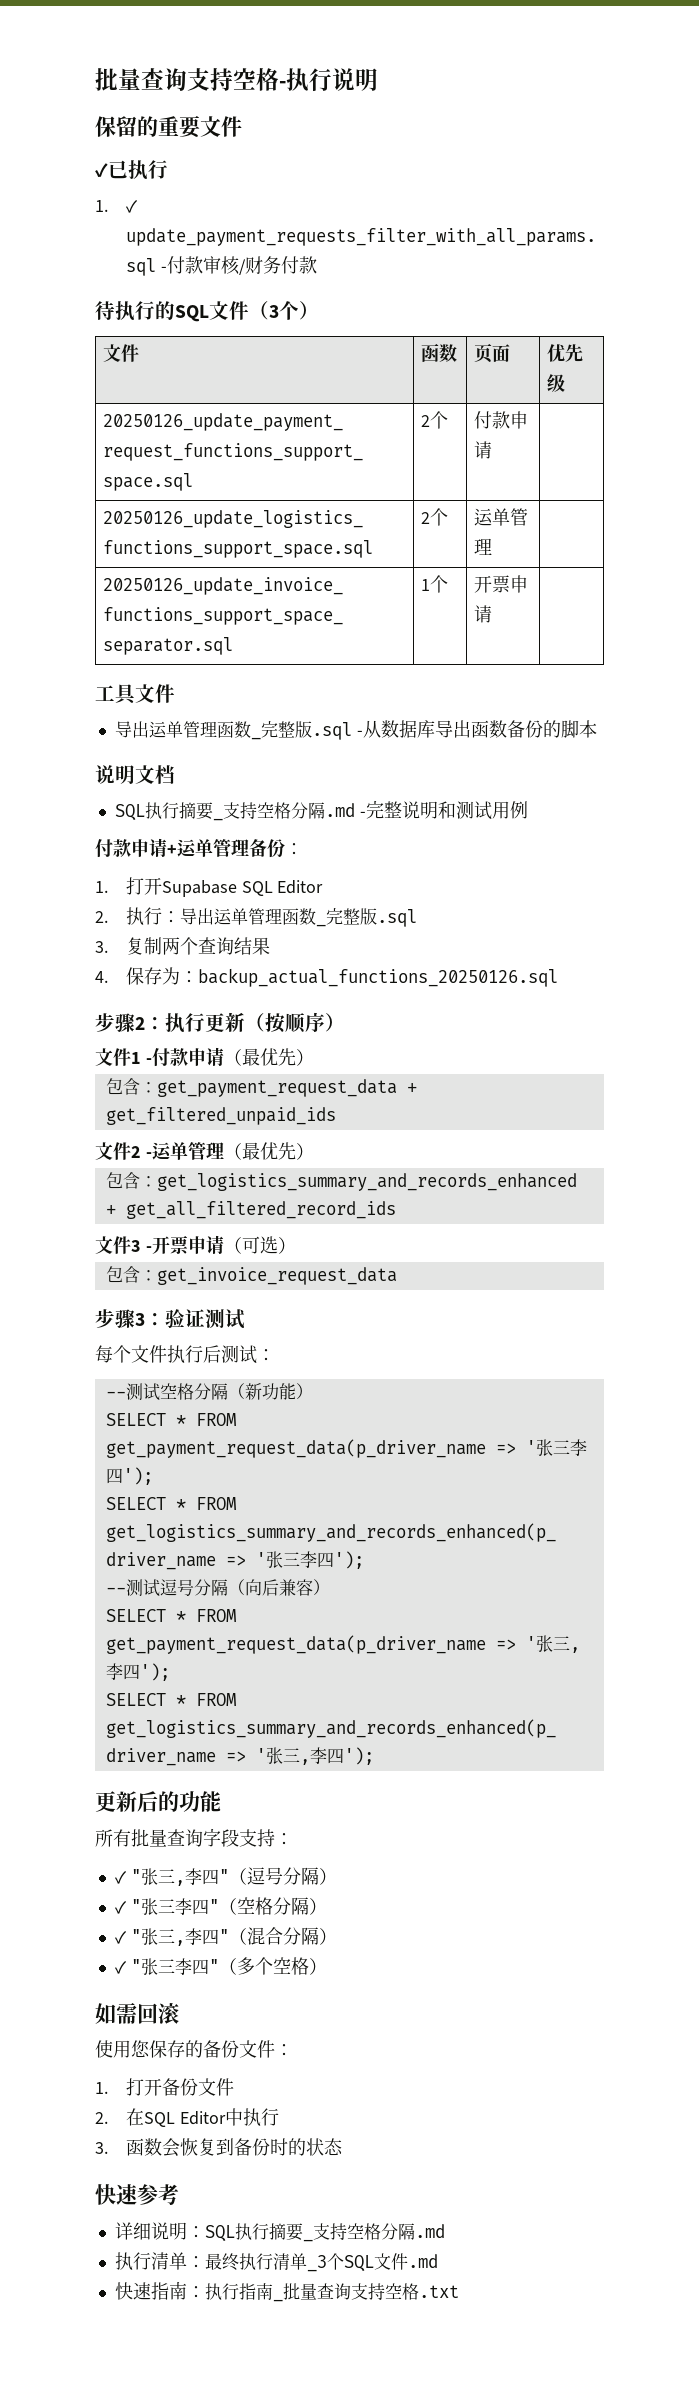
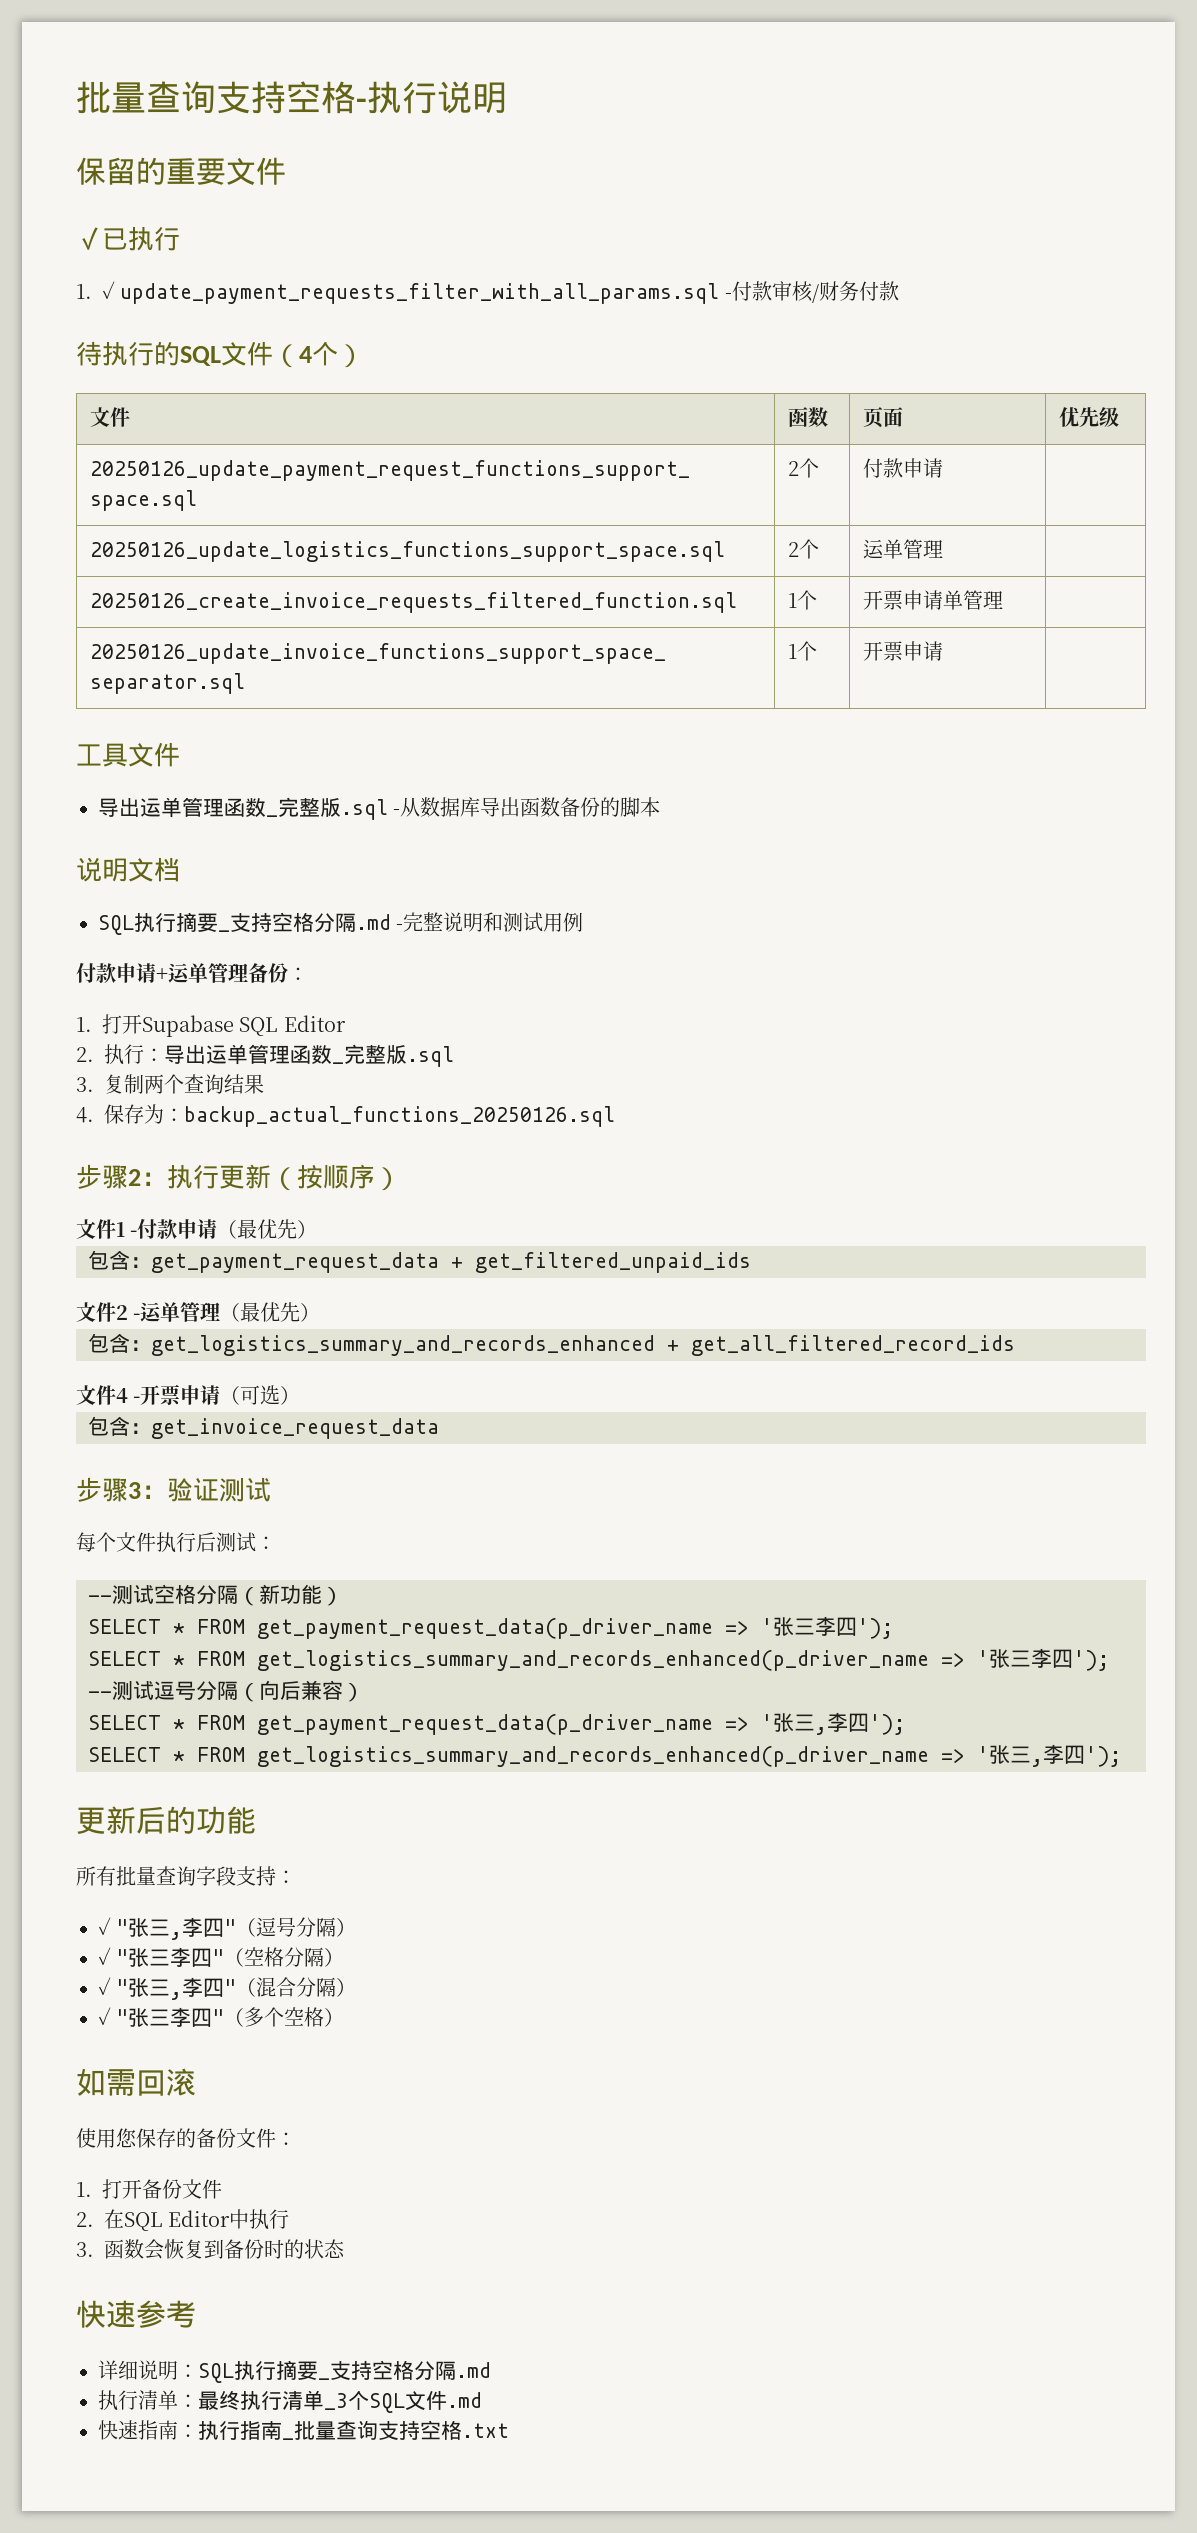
- 待执行的SQL文件（3个）
+ 待执行的SQL文件（4个）
+ 20250126_create_invoice_requests_filtered_function.sql | 1个 | 开票申请单管理 |
- 文件3 -开票申请（可选）
+ 文件4 -开票申请（可选）

